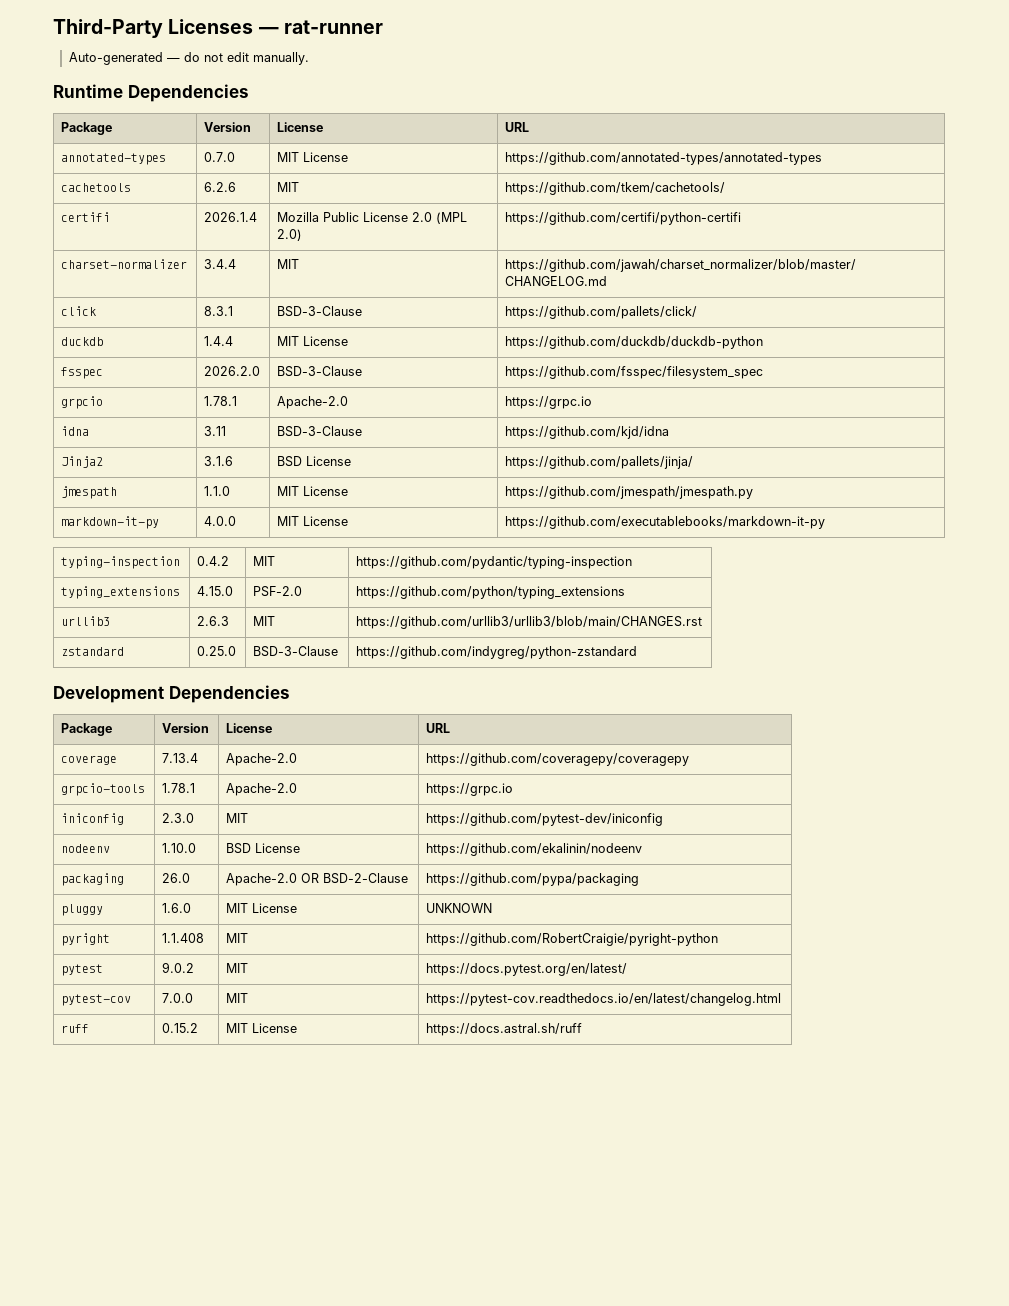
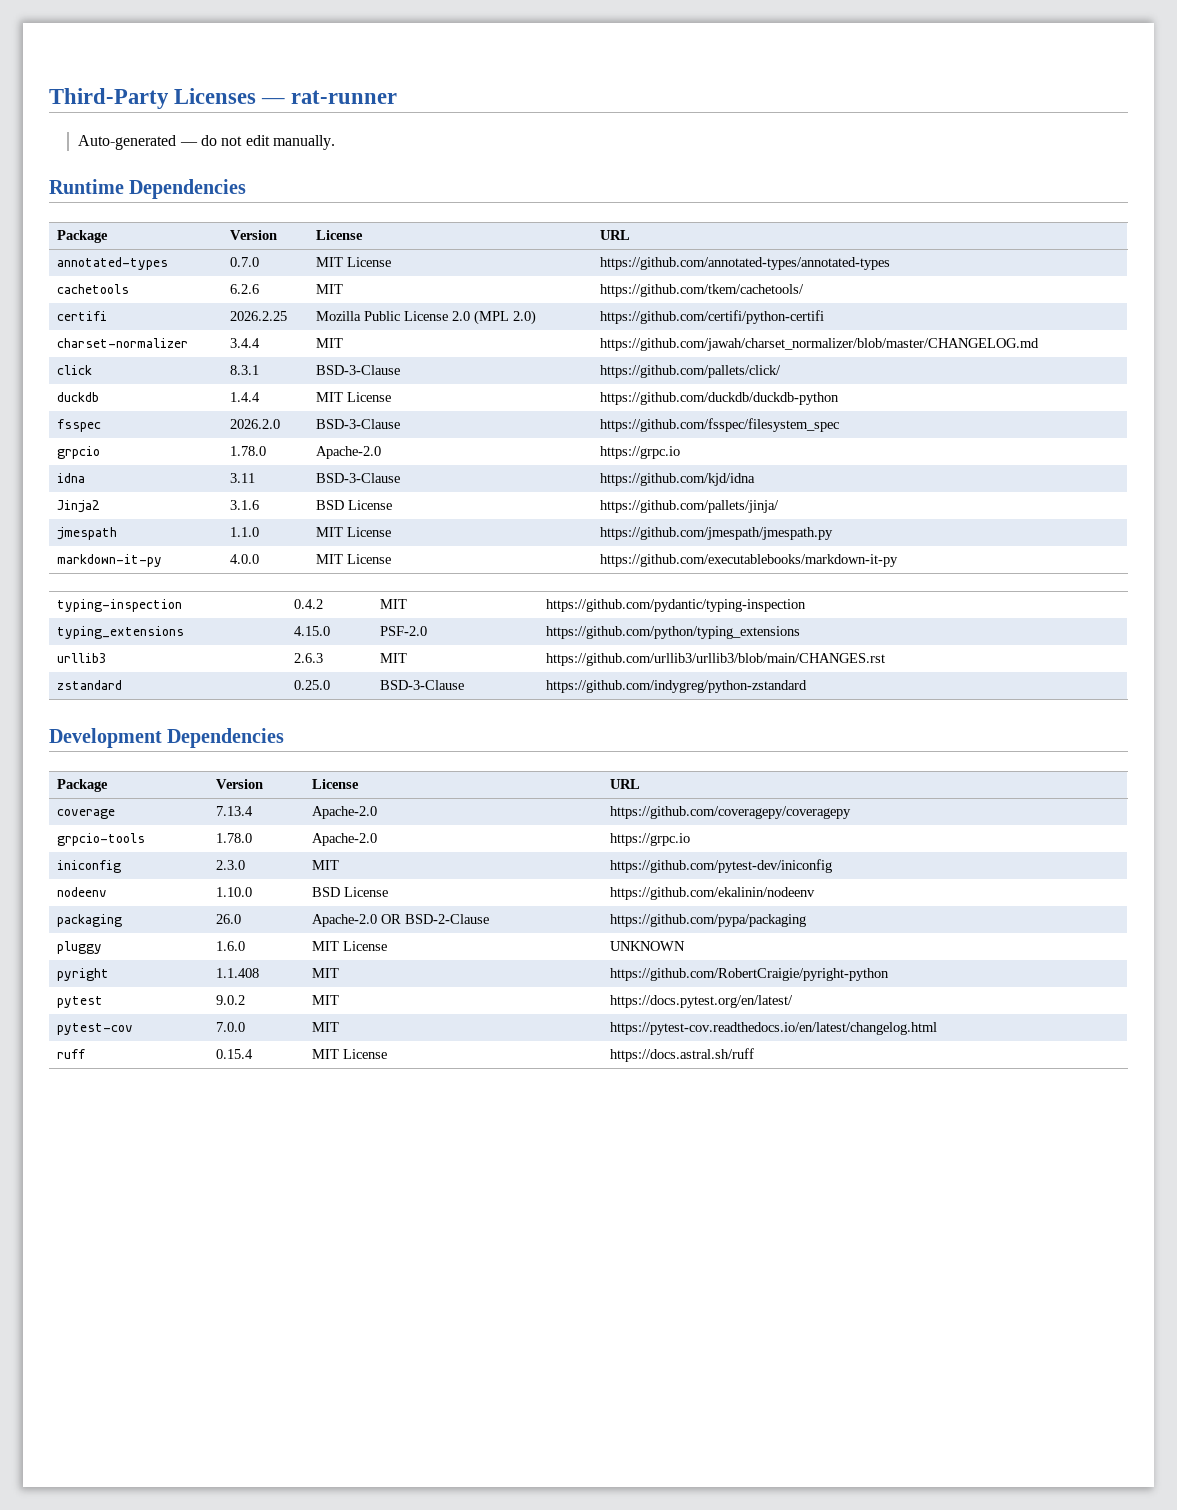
- certifi | 2026.1.4 | Mozilla Public License 2.0 (MPL 2.0) | https://github.com/certifi/python-certifi
+ certifi | 2026.2.25 | Mozilla Public License 2.0 (MPL 2.0) | https://github.com/certifi/python-certifi
- grpcio | 1.78.1 | Apache-2.0 | https://grpc.io
+ grpcio | 1.78.0 | Apache-2.0 | https://grpc.io
- grpcio-tools | 1.78.1 | Apache-2.0 | https://grpc.io
+ grpcio-tools | 1.78.0 | Apache-2.0 | https://grpc.io
- ruff | 0.15.2 | MIT License | https://docs.astral.sh/ruff
+ ruff | 0.15.4 | MIT License | https://docs.astral.sh/ruff

